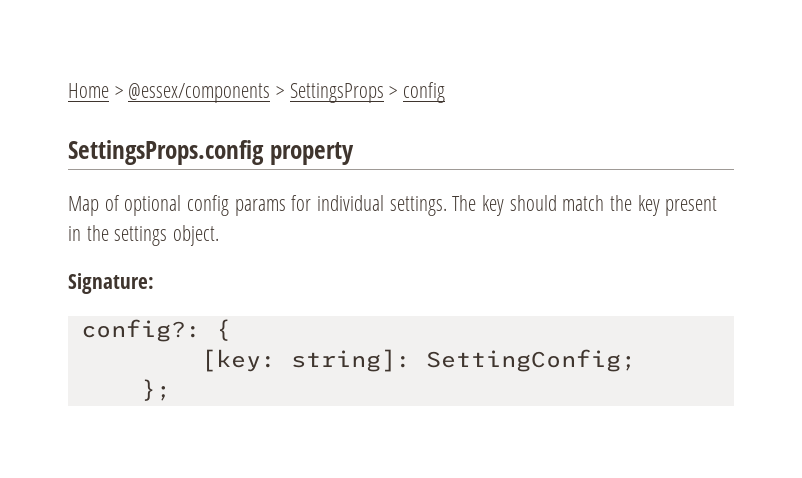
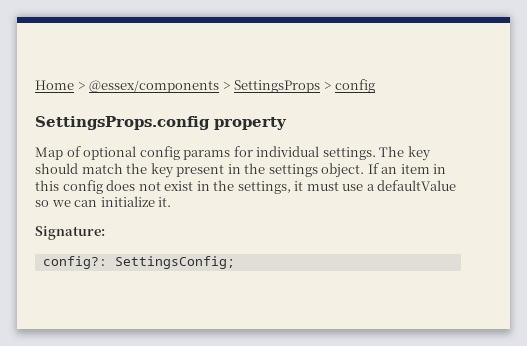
- The key should match the key present in the settings object.
+ The key should match the key present in the settings object. If an item in this config does not exist in the settings, it must use a defaultValue so we can initialize it.
  Signature:
- config?: {
- [key: string]: SettingConfig;
- };
+ config?: SettingsConfig;

